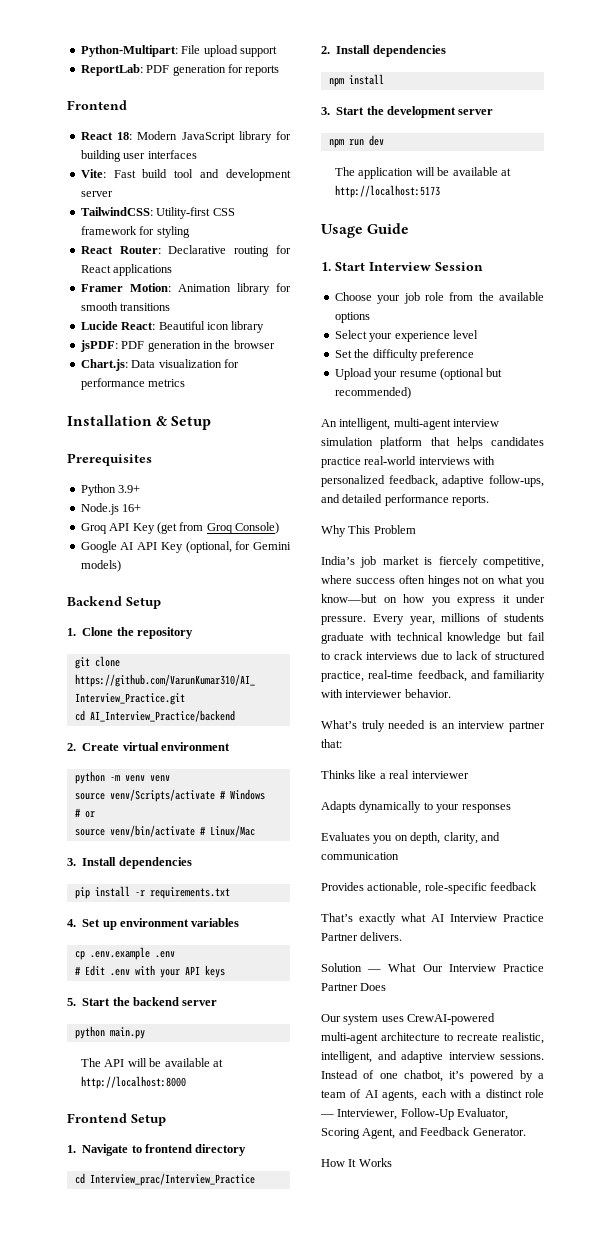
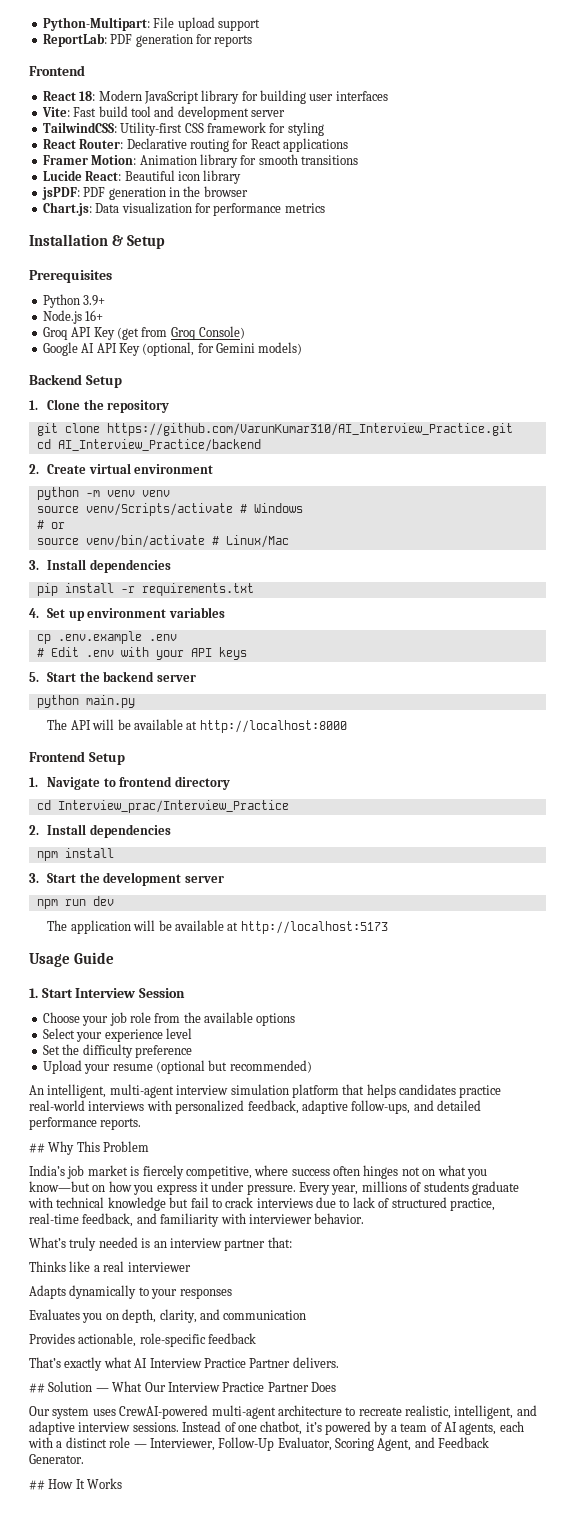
- Why This Problem
+ ## Why This Problem
- Solution — What Our Interview Practice Partner Does
+ ## Solution — What Our Interview Practice Partner Does
- How It Works
+ ## How It Works

